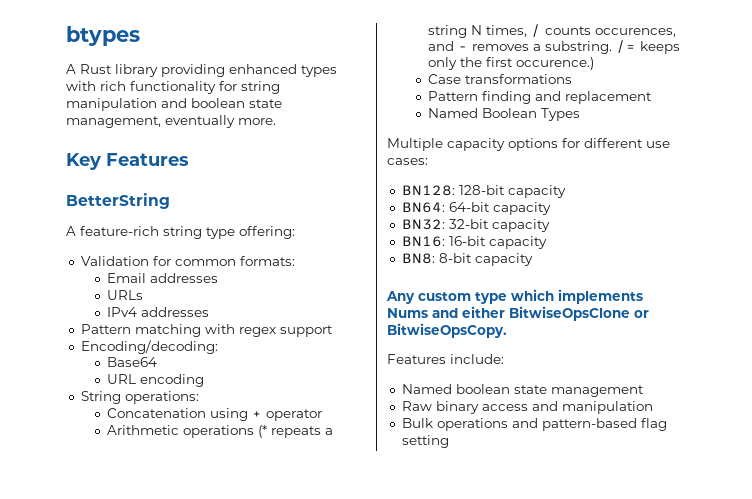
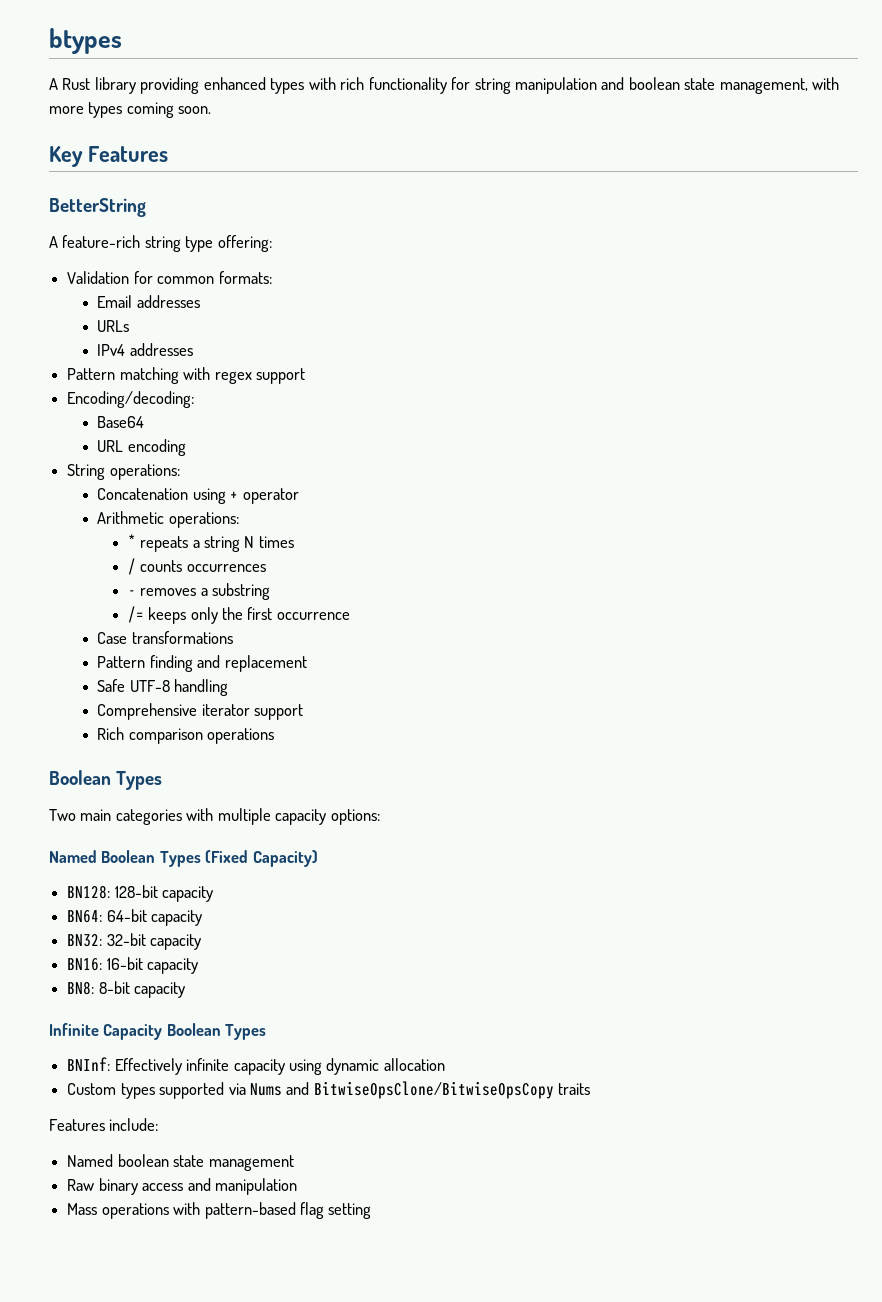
- A Rust library providing enhanced types with rich functionality for string manipulation and boolean state management, eventually more.
+ A Rust library providing enhanced types with rich functionality for string manipulation and boolean state management, with more types coming soon.
- Arithmetic operations (* repeats a string N times, / counts occurences, and - removes a substring. /= keeps only the first occurence.)
+ Arithmetic operations:
+ * repeats a string N times
+ / counts occurrences
+ - removes a substring
+ /= keeps only the first occurrence
- Named Boolean Types
- Multiple capacity options for different use cases:
+ Safe UTF-8 handling
+ Comprehensive iterator support
+ Rich comparison operations
+ Boolean Types
+ Two main categories with multiple capacity options:
+ Named Boolean Types (Fixed Capacity)
- Any custom type which implements Nums and either BitwiseOpsClone or BitwiseOpsCopy.
+ Infinite Capacity Boolean Types
+ BNInf: Effectively infinite capacity using dynamic allocation
+ Custom types supported via Nums and BitwiseOpsClone/BitwiseOpsCopy traits
- Bulk operations and pattern-based flag setting
+ Mass operations with pattern-based flag setting

